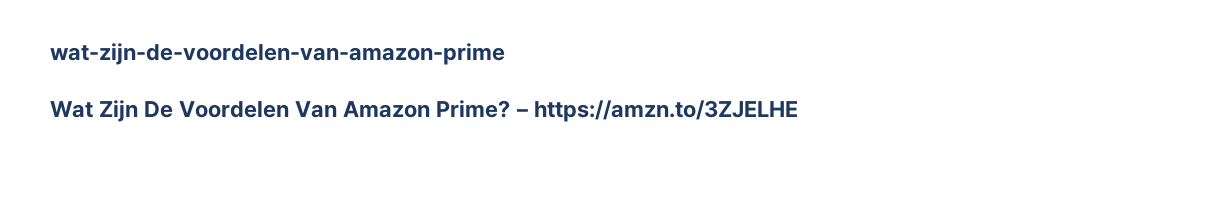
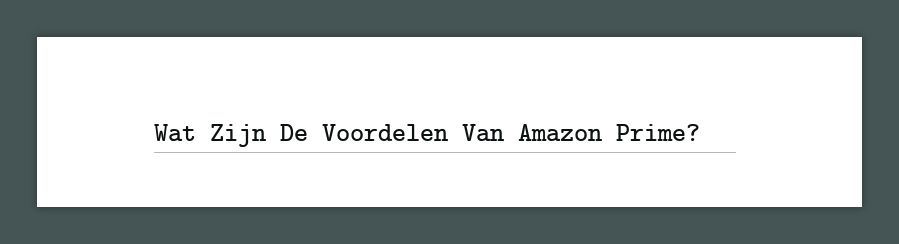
- wat-zijn-de-voordelen-van-amazon-prime
- – https://amzn.to/3ZJELHE

